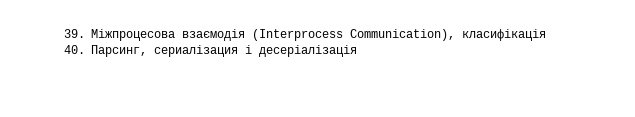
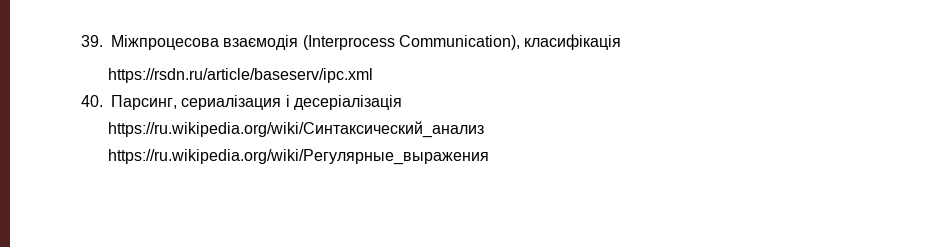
+ https://rsdn.ru/article/baseserv/ipc.xml
+ https://ru.wikipedia.org/wiki/Синтаксический_анализ https://ru.wikipedia.org/wiki/Регулярные_выражения

